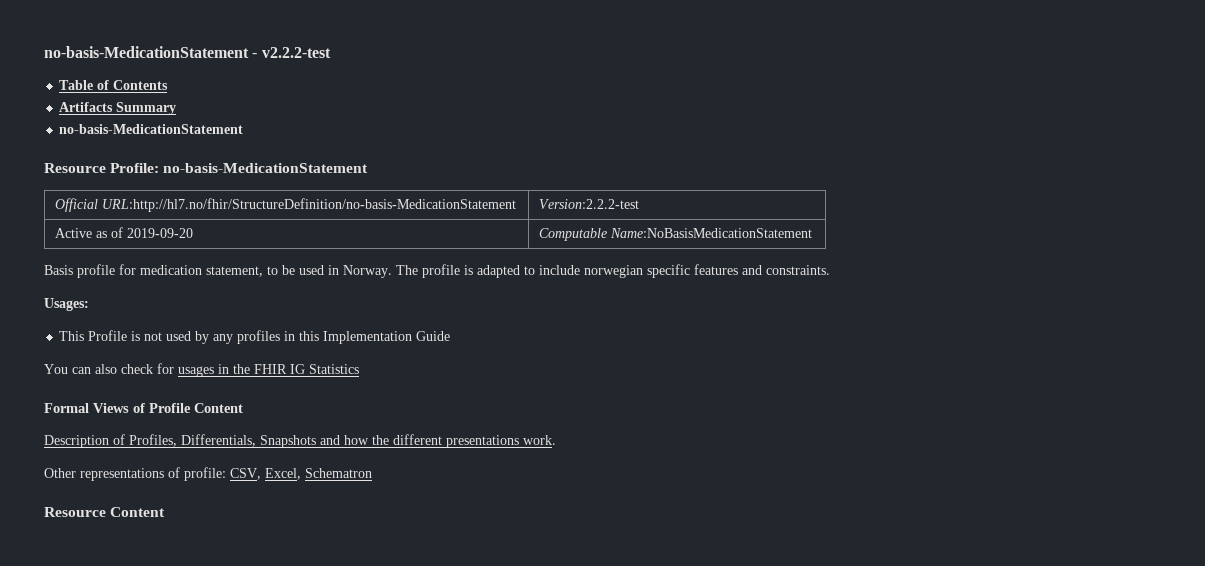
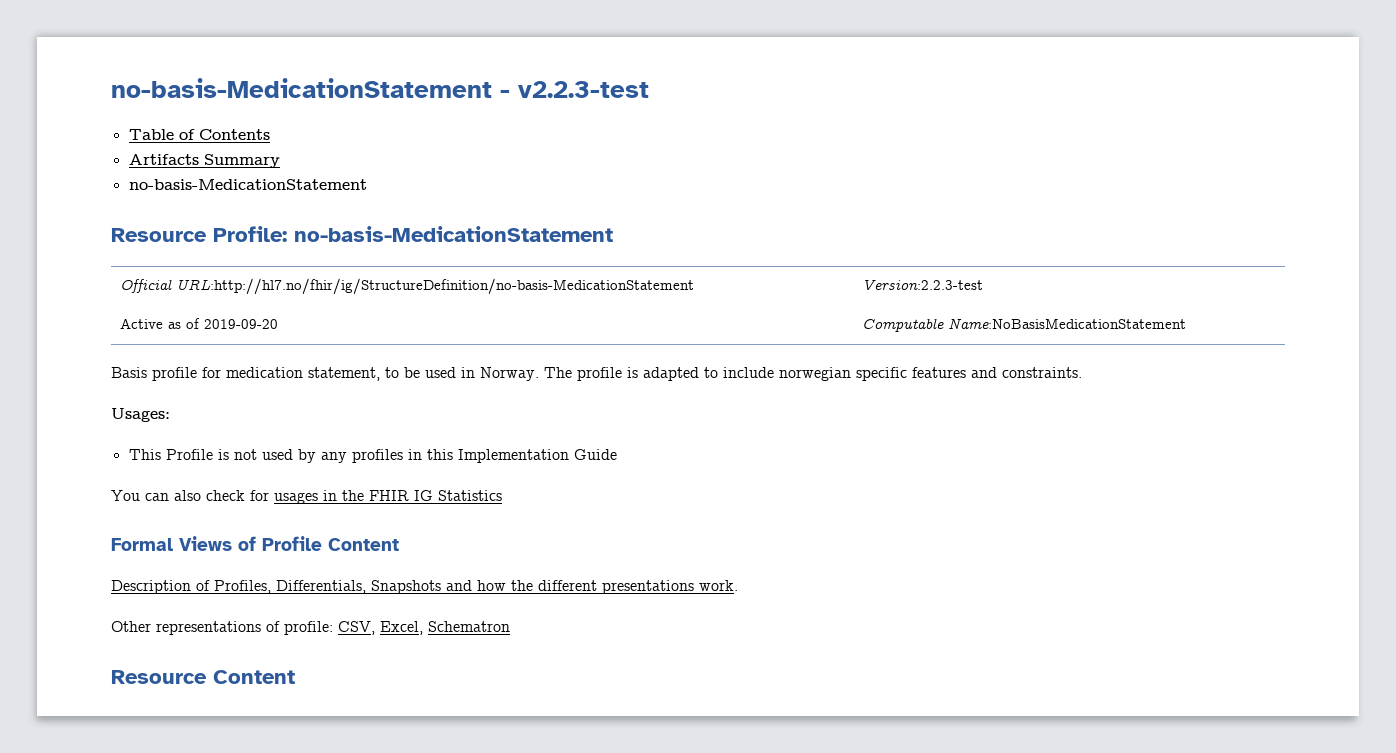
- no-basis-MedicationStatement - v2.2.2-test
+ no-basis-MedicationStatement - v2.2.3-test
- Official URL:http://hl7.no/fhir/StructureDefinition/no-basis-MedicationStatement | Version:2.2.2-test
+ Official URL:http://hl7.no/fhir/ig/StructureDefinition/no-basis-MedicationStatement | Version:2.2.3-test

